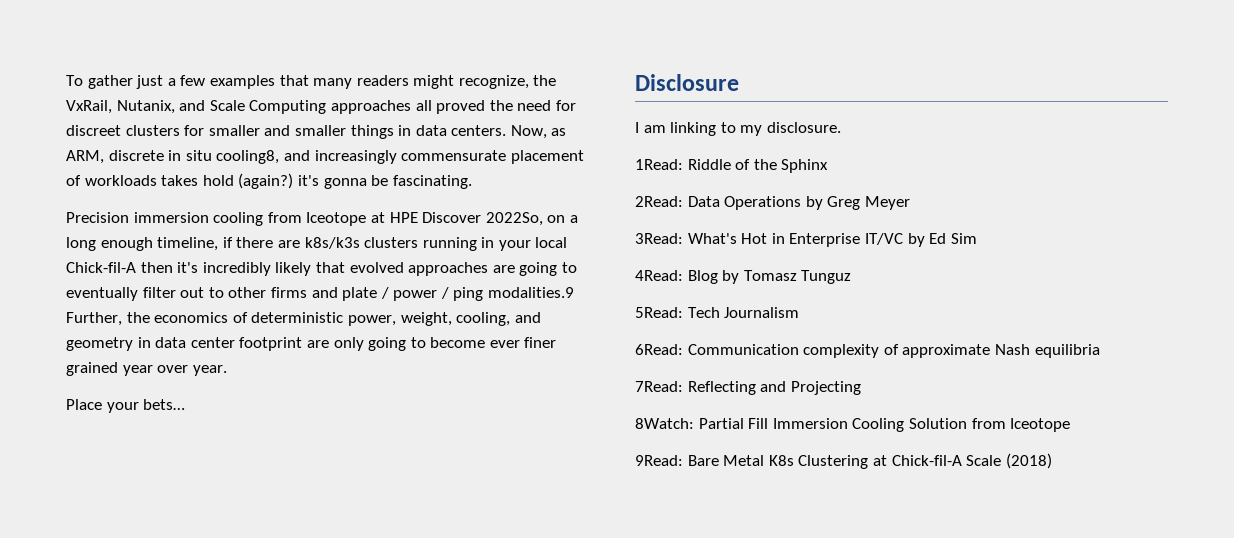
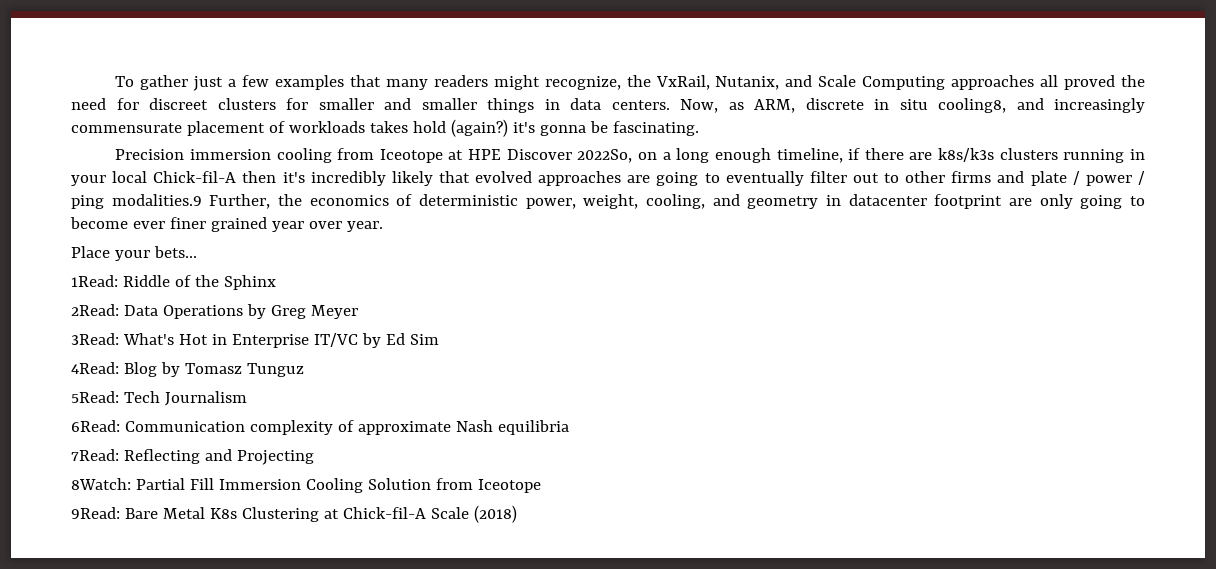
- Precision immersion cooling from Iceotope at HPE Discover 2022So, on a long enough timeline, if there are k8s/k3s clusters running in your local Chick-fil-A then it's incredibly likely that evolved approaches are going to eventually filter out to other firms and plate / power / ping modalities.9 Further, the economics of deterministic power, weight, cooling, and geometry in data center footprint are only going to become ever finer grained year over year.
+ Precision immersion cooling from Iceotope at HPE Discover 2022So, on a long enough timeline, if there are k8s/k3s clusters running in your local Chick-fil-A then it's incredibly likely that evolved approaches are going to eventually filter out to other firms and plate / power / ping modalities.9 Further, the economics of deterministic power, weight, cooling, and geometry in datacenter footprint are only going to become ever finer grained year over year.
- Disclosure
- I am linking to my disclosure.

